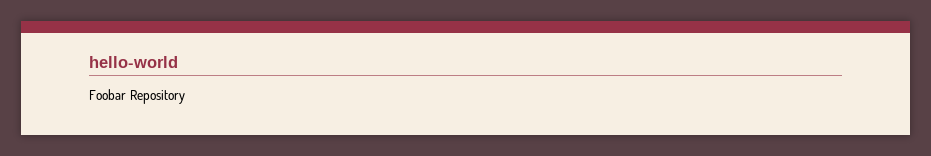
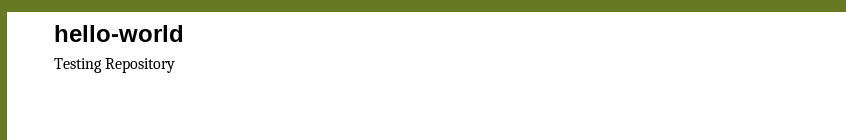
- Foobar Repository
+ Testing Repository

